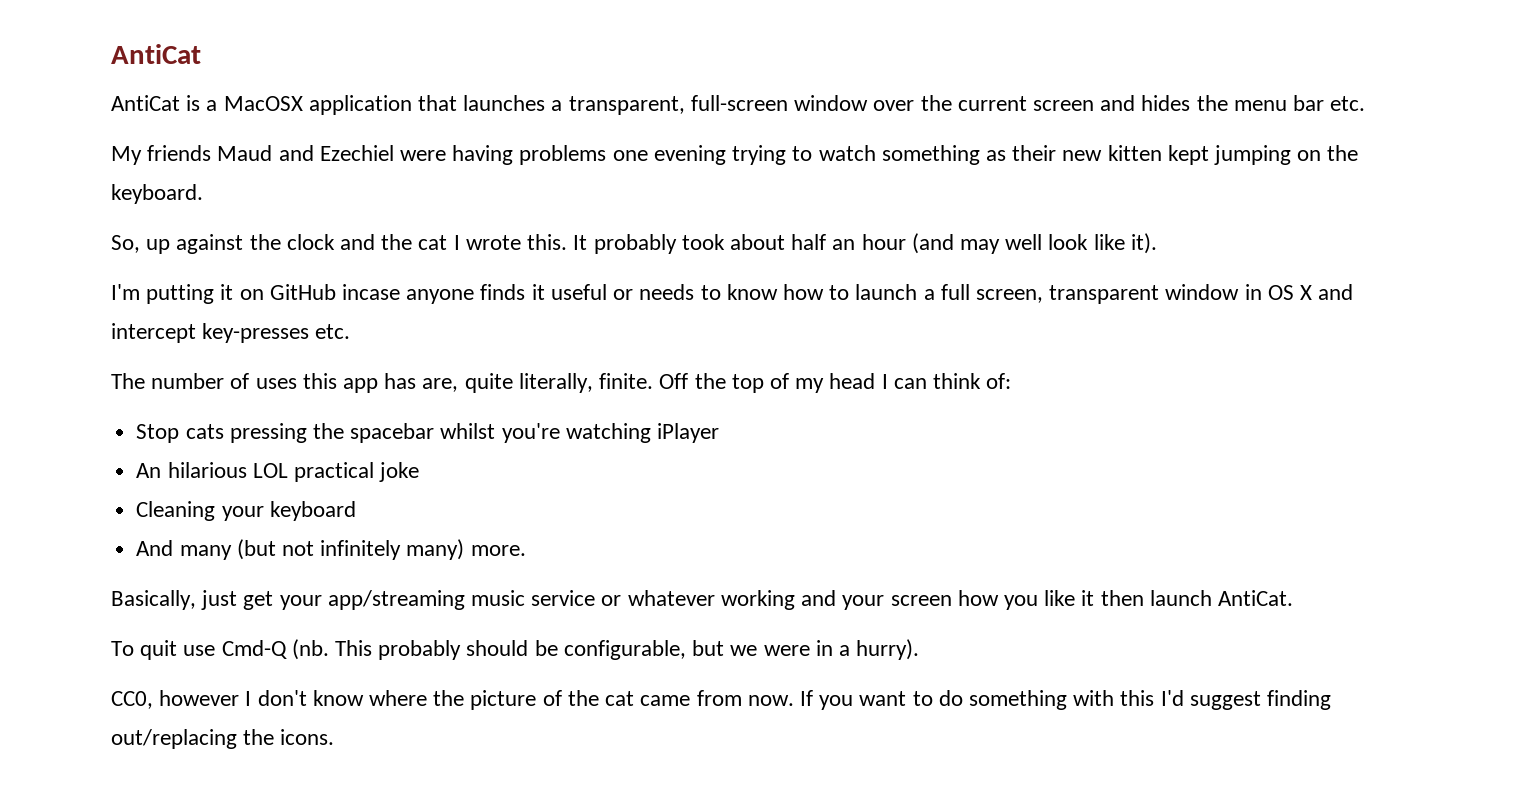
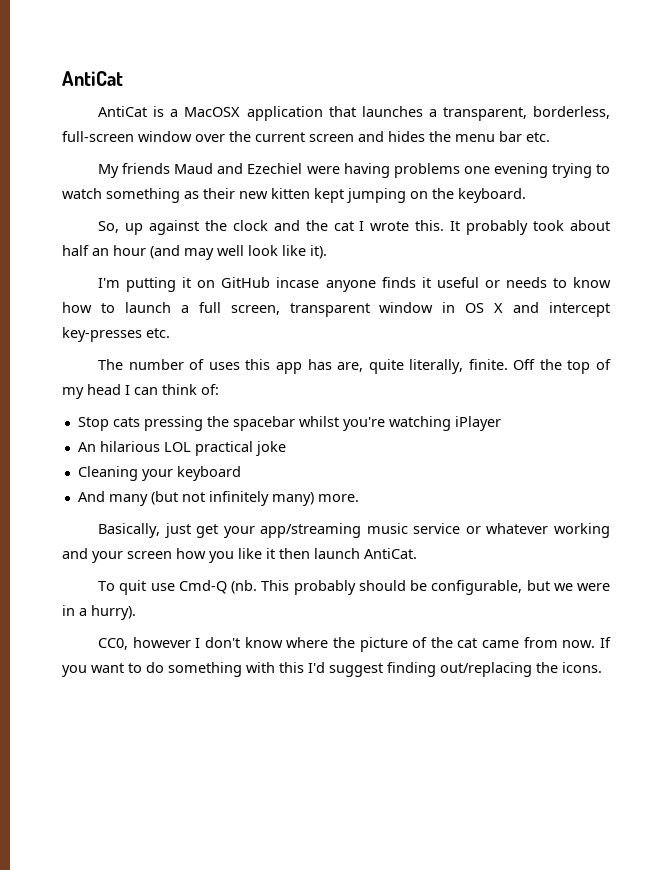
- AntiCat is a MacOSX application that launches a transparent, full-screen window over the current screen and hides the menu bar etc.
+ AntiCat is a MacOSX application that launches a transparent, borderless, full-screen window over the current screen and hides the menu bar etc.

